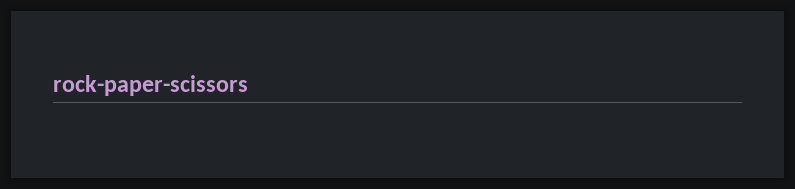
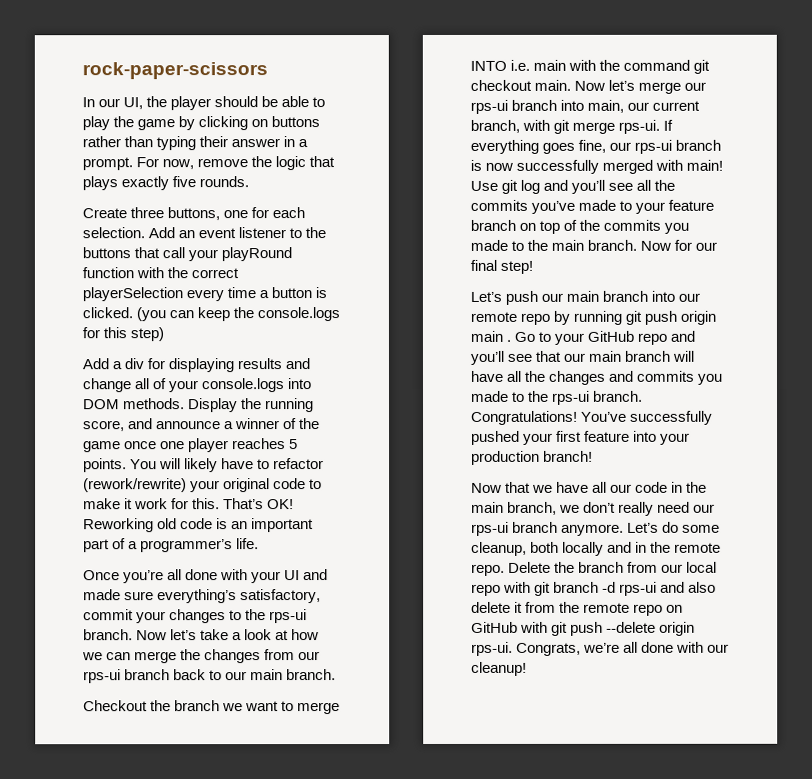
+ In our UI, the player should be able to play the game by clicking on buttons rather than typing their answer in a prompt. For now, remove the logic that plays exactly five rounds.
+ Create three buttons, one for each selection. Add an event listener to the buttons that call your playRound function with the correct playerSelection every time a button is clicked. (you can keep the console.logs for this step)
+ Add a div for displaying results and change all of your console.logs into DOM methods. Display the running score, and announce a winner of the game once one player reaches 5 points. You will likely have to refactor (rework/rewrite) your original code to make it work for this. That’s OK! Reworking old code is an important part of a programmer’s life.
+ Once you’re all done with your UI and made sure everything’s satisfactory, commit your changes to the rps-ui branch. Now let’s take a look at how we can merge the changes from our rps-ui branch back to our main branch.
+ Checkout the branch we want to merge INTO i.e. main with the command git checkout main. Now let’s merge our rps-ui branch into main, our current branch, with git merge rps-ui. If everything goes fine, our rps-ui branch is now successfully merged with main! Use git log and you’ll see all the commits you’ve made to your feature branch on top of the commits you made to the main branch. Now for our final step!
+ Let’s push our main branch into our remote repo by running git push origin main . Go to your GitHub repo and you’ll see that our main branch will have all the changes and commits you made to the rps-ui branch. Congratulations! You’ve successfully pushed your first feature into your production branch!
+ Now that we have all our code in the main branch, we don’t really need our rps-ui branch anymore. Let’s do some cleanup, both locally and in the remote repo. Delete the branch from our local repo with git branch -d rps-ui and also delete it from the remote repo on GitHub with git push --delete origin rps-ui. Congrats, we’re all done with our cleanup!

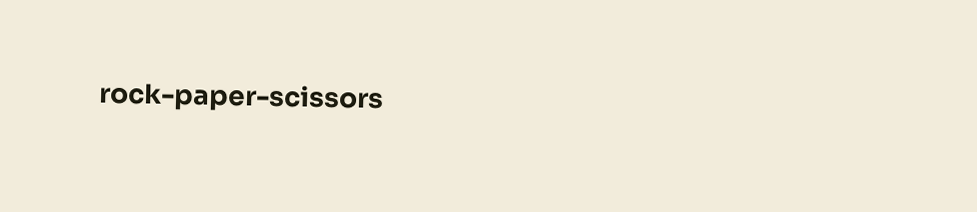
- In our UI, the player should be able to play the game by clicking on buttons rather than typing their answer in a prompt. For now, remove the logic that plays exactly five rounds.
- Create three buttons, one for each selection. Add an event listener to the buttons that call your playRound function with the correct playerSelection every time a button is clicked. (you can keep the console.logs for this step)
- Add a div for displaying results and change all of your console.logs into DOM methods. Display the running score, and announce a winner of the game once one player reaches 5 points. You will likely have to refactor (rework/rewrite) your original code to make it work for this. That’s OK! Reworking old code is an important part of a programmer’s life.
- Once you’re all done with your UI and made sure everything’s satisfactory, commit your changes to the rps-ui branch. Now let’s take a look at how we can merge the changes from our rps-ui branch back to our main branch.
- Checkout the branch we want to merge INTO i.e. main with the command git checkout main. Now let’s merge our rps-ui branch into main, our current branch, with git merge rps-ui. If everything goes fine, our rps-ui branch is now successfully merged with main! Use git log and you’ll see all the commits you’ve made to your feature branch on top of the commits you made to the main branch. Now for our final step!
- Let’s push our main branch into our remote repo by running git push origin main . Go to your GitHub repo and you’ll see that our main branch will have all the changes and commits you made to the rps-ui branch. Congratulations! You’ve successfully pushed your first feature into your production branch!
- Now that we have all our code in the main branch, we don’t really need our rps-ui branch anymore. Let’s do some cleanup, both locally and in the remote repo. Delete the branch from our local repo with git branch -d rps-ui and also delete it from the remote repo on GitHub with git push --delete origin rps-ui. Congrats, we’re all done with our cleanup!

